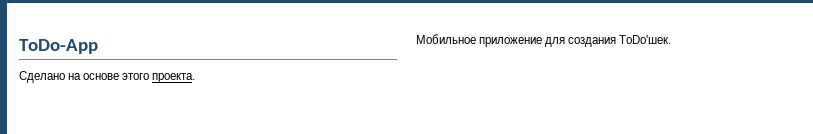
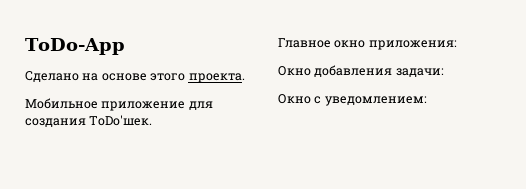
+ Главное окно приложения:
+ Окно добавления задачи:
+ Окно с уведомлением:

